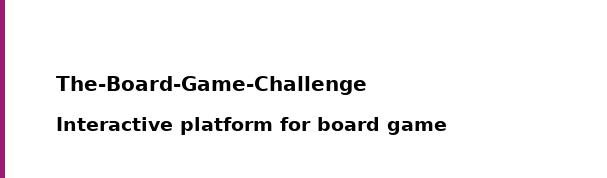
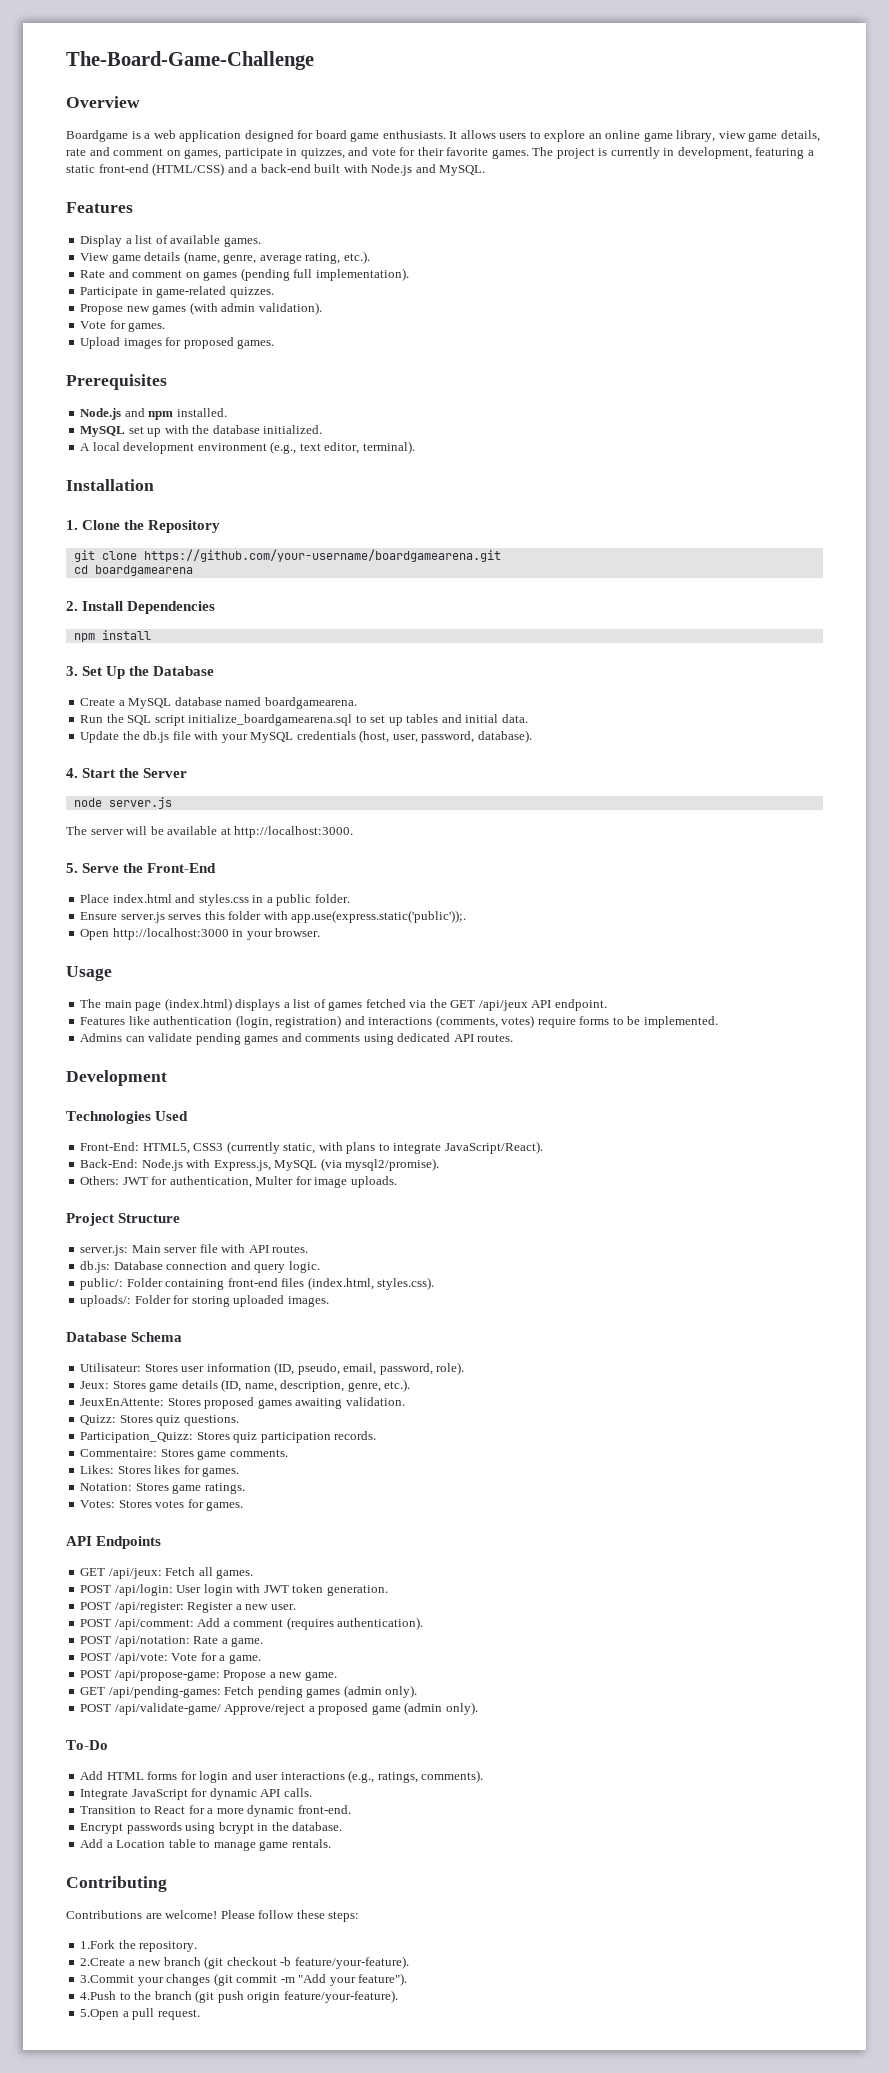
- Interactive platform for board game
+ Overview
+ Boardgame is a web application designed for board game enthusiasts. It allows users to explore an online game library, view game details, rate and comment on games, participate in quizzes, and vote for their favorite games. The project is currently in development, featuring a static front-end (HTML/CSS) and a back-end built with Node.js and MySQL.
+ Features
+ Display a list of available games.
+ View game details (name, genre, average rating, etc.).
+ Rate and comment on games (pending full implementation).
+ Participate in game-related quizzes.
+ Propose new games (with admin validation).
+ Vote for games.
+ Upload images for proposed games.
+ Prerequisites
+ Node.js and npm installed.
+ MySQL set up with the database initialized.
+ A local development environment (e.g., text editor, terminal).
+ Installation
+ 1. Clone the Repository
+ git clone https://github.com/your-username/boardgamearena.git
+ cd boardgamearena
+ 2. Install Dependencies
+ npm install
+ 3. Set Up the Database
+ Create a MySQL database named boardgamearena.
+ Run the SQL script initialize_boardgamearena.sql to set up tables and initial data.
+ Update the db.js file with your MySQL credentials (host, user, password, database).
+ 4. Start the Server
+ node server.js
+ The server will be available at http://localhost:3000.
+ 5. Serve the Front-End
+ Place index.html and styles.css in a public folder.
+ Ensure server.js serves this folder with app.use(express.static('public'));.
+ Open http://localhost:3000 in your browser.
+ Usage
+ The main page (index.html) displays a list of games fetched via the GET /api/jeux API endpoint.
+ Features like authentication (login, registration) and interactions (comments, votes) require forms to be implemented.
+ Admins can validate pending games and comments using dedicated API routes.
+ Development
+ Technologies Used
+ Front-End: HTML5, CSS3 (currently static, with plans to integrate JavaScript/React).
+ Back-End: Node.js with Express.js, MySQL (via mysql2/promise).
+ Others: JWT for authentication, Multer for image uploads.
+ Project Structure
+ server.js: Main server file with API routes.
+ db.js: Database connection and query logic.
+ public/: Folder containing front-end files (index.html, styles.css).
+ uploads/: Folder for storing uploaded images.
+ Database Schema
+ Utilisateur: Stores user information (ID, pseudo, email, password, role).
+ Jeux: Stores game details (ID, name, description, genre, etc.).
+ JeuxEnAttente: Stores proposed games awaiting validation.
+ Quizz: Stores quiz questions.
+ Participation_Quizz: Stores quiz participation records.
+ Commentaire: Stores game comments.
+ Likes: Stores likes for games.
+ Notation: Stores game ratings.
+ Votes: Stores votes for games.
+ API Endpoints
+ GET /api/jeux: Fetch all games.
+ POST /api/login: User login with JWT token generation.
+ POST /api/register: Register a new user.
+ POST /api/comment: Add a comment (requires authentication).
+ POST /api/notation: Rate a game.
+ POST /api/vote: Vote for a game.
+ POST /api/propose-game: Propose a new game.
+ GET /api/pending-games: Fetch pending games (admin only).
+ POST /api/validate-game/ Approve/reject a proposed game (admin only).
+ To-Do
+ Add HTML forms for login and user interactions (e.g., ratings, comments).
+ Integrate JavaScript for dynamic API calls.
+ Transition to React for a more dynamic front-end.
+ Encrypt passwords using bcrypt in the database.
+ Add a Location table to manage game rentals.
+ Contributing
+ Contributions are welcome! Please follow these steps:
+ 1.Fork the repository.
+ 2.Create a new branch (git checkout -b feature/your-feature).
+ 3.Commit your changes (git commit -m "Add your feature").
+ 4.Push to the branch (git push origin feature/your-feature).
+ 5.Open a pull request.

